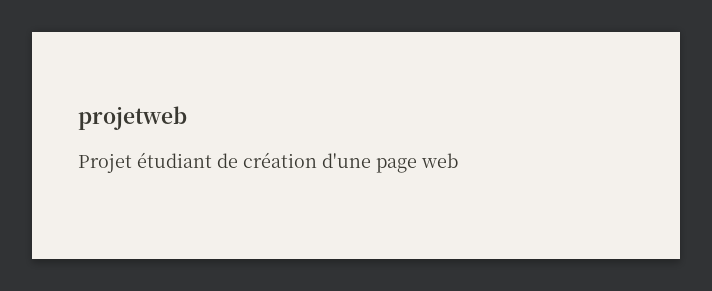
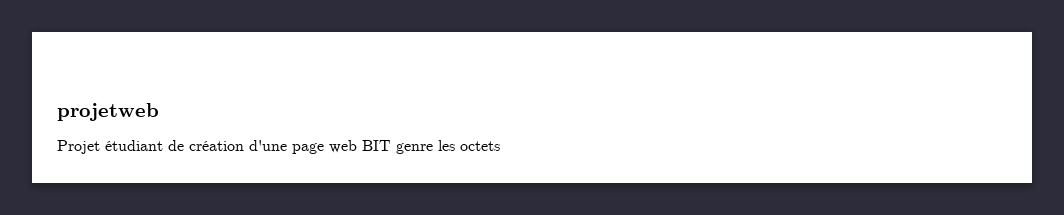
- Projet étudiant de création d'une page web
+ Projet étudiant de création d'une page web BIT genre les octets

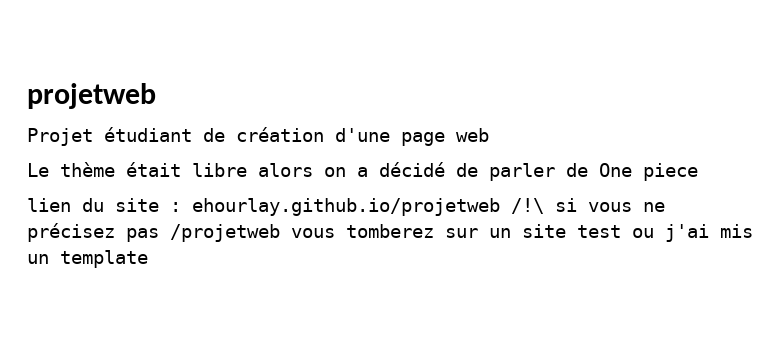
- Projet étudiant de création d'une page web BIT genre les octets
+ Projet étudiant de création d'une page web
+ Le thème était libre alors on a décidé de parler de One piece
+ lien du site : ehourlay.github.io/projetweb /!\ si vous ne précisez pas /projetweb vous tomberez sur un site test ou j'ai mis un template

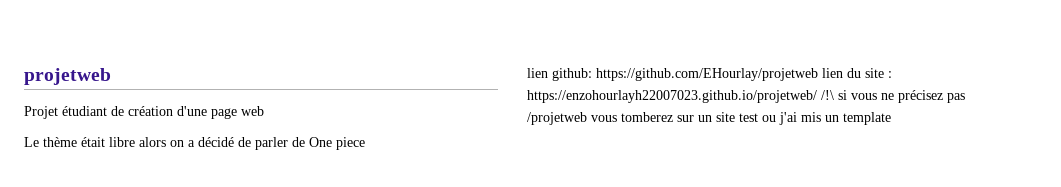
- lien du site : ehourlay.github.io/projetweb /!\ si vous ne précisez pas /projetweb vous tomberez sur un site test ou j'ai mis un template
+ lien github: https://github.com/EHourlay/projetweb lien du site : https://enzohourlayh22007023.github.io/projetweb/ /!\ si vous ne précisez pas /projetweb vous tomberez sur un site test ou j'ai mis un template

